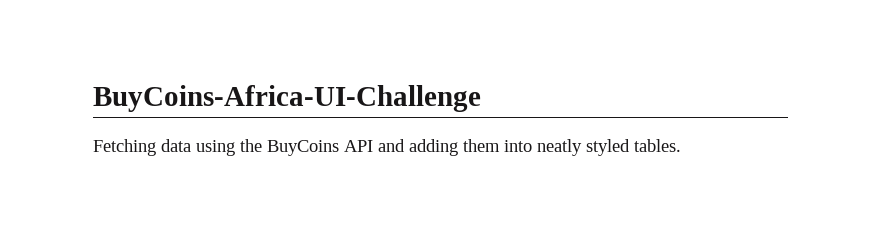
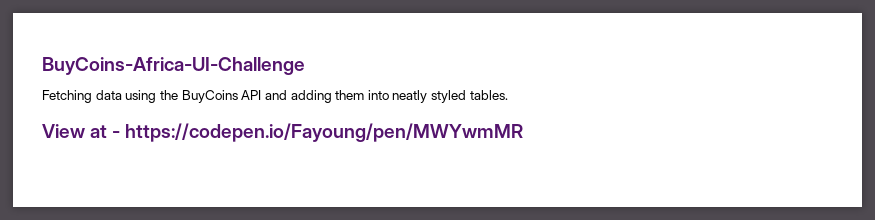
+ View at - https://codepen.io/Fayoung/pen/MWYwmMR

